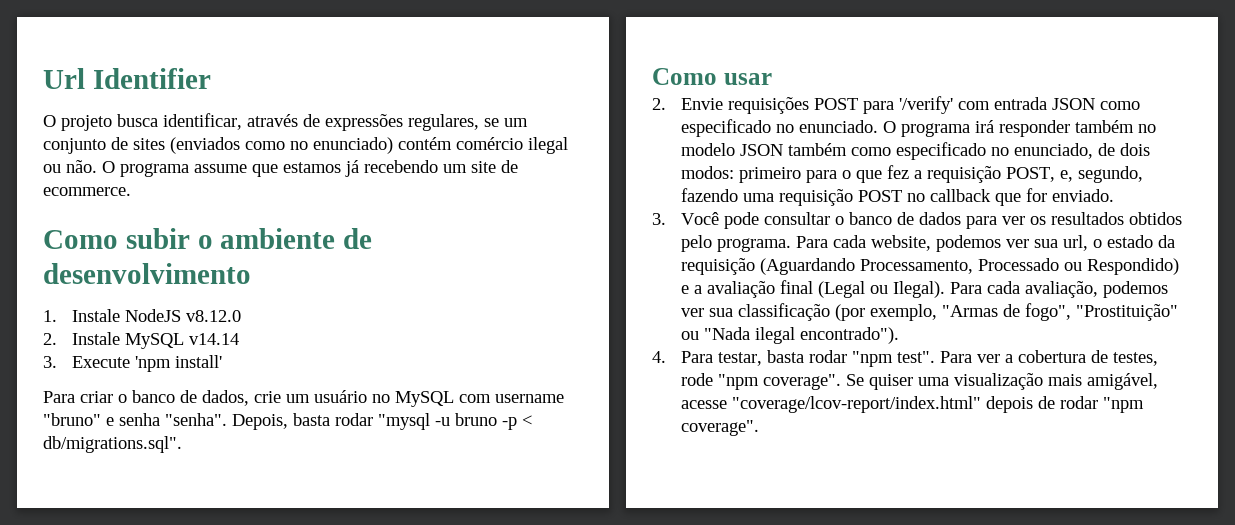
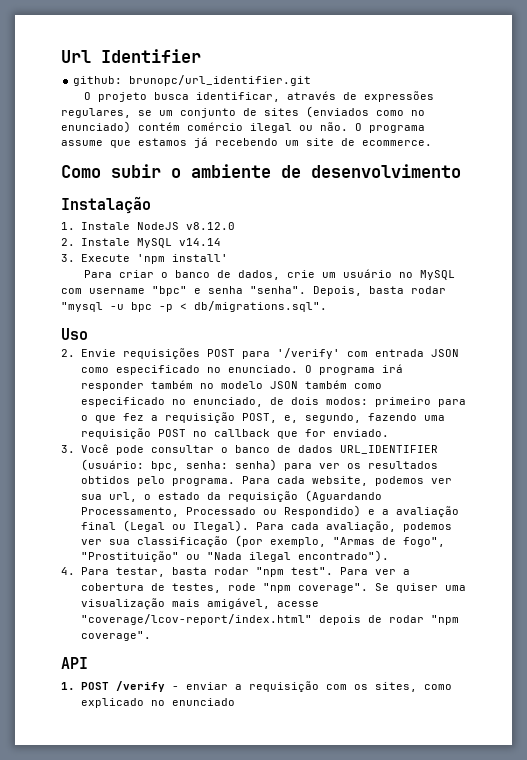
+ github: brunopc/url_identifier.git
+ Instalação
- Para criar o banco de dados, crie um usuário no MySQL com username "bruno" e senha "senha".
+ Para criar o banco de dados, crie um usuário no MySQL com username "bpc" e senha "senha".
- Depois, basta rodar "mysql -u bruno -p < db/migrations.sql".
+ Depois, basta rodar "mysql -u bpc -p < db/migrations.sql".
- Como usar
+ Uso
- 3. Você pode consultar o banco de dados para ver os resultados obtidos pelo programa.
+ 3. Você pode consultar o banco de dados URL_IDENTIFIER (usuário: bpc, senha: senha) para ver os resultados obtidos pelo programa.
+ API
+ 1. POST /verify - enviar a requisição com os sites, como explicado no enunciado

